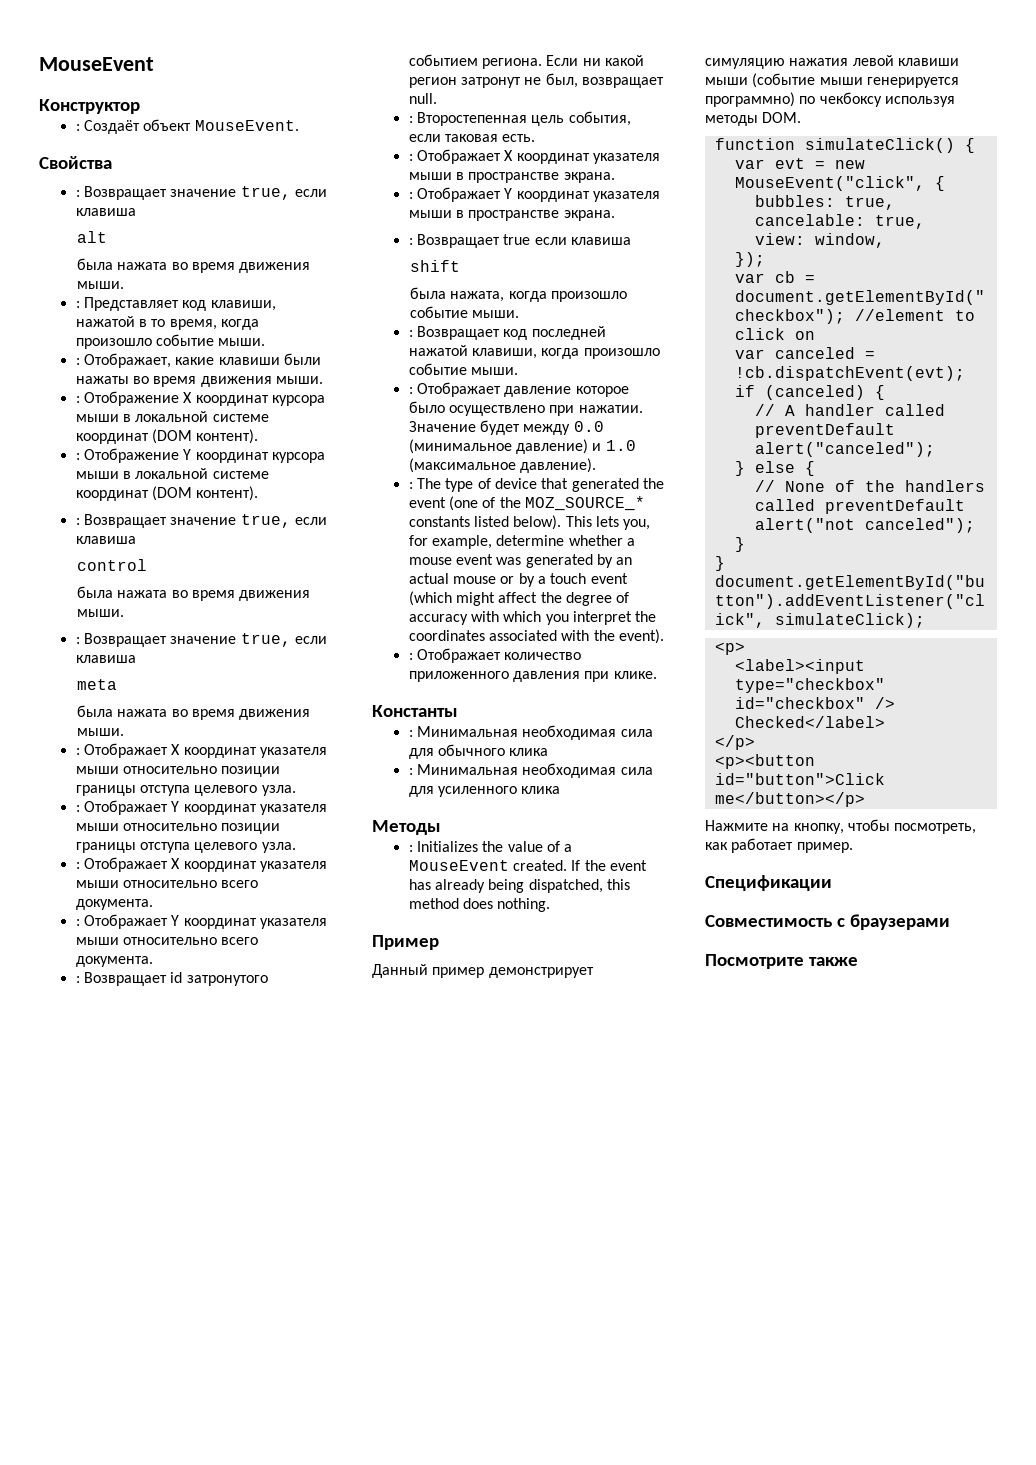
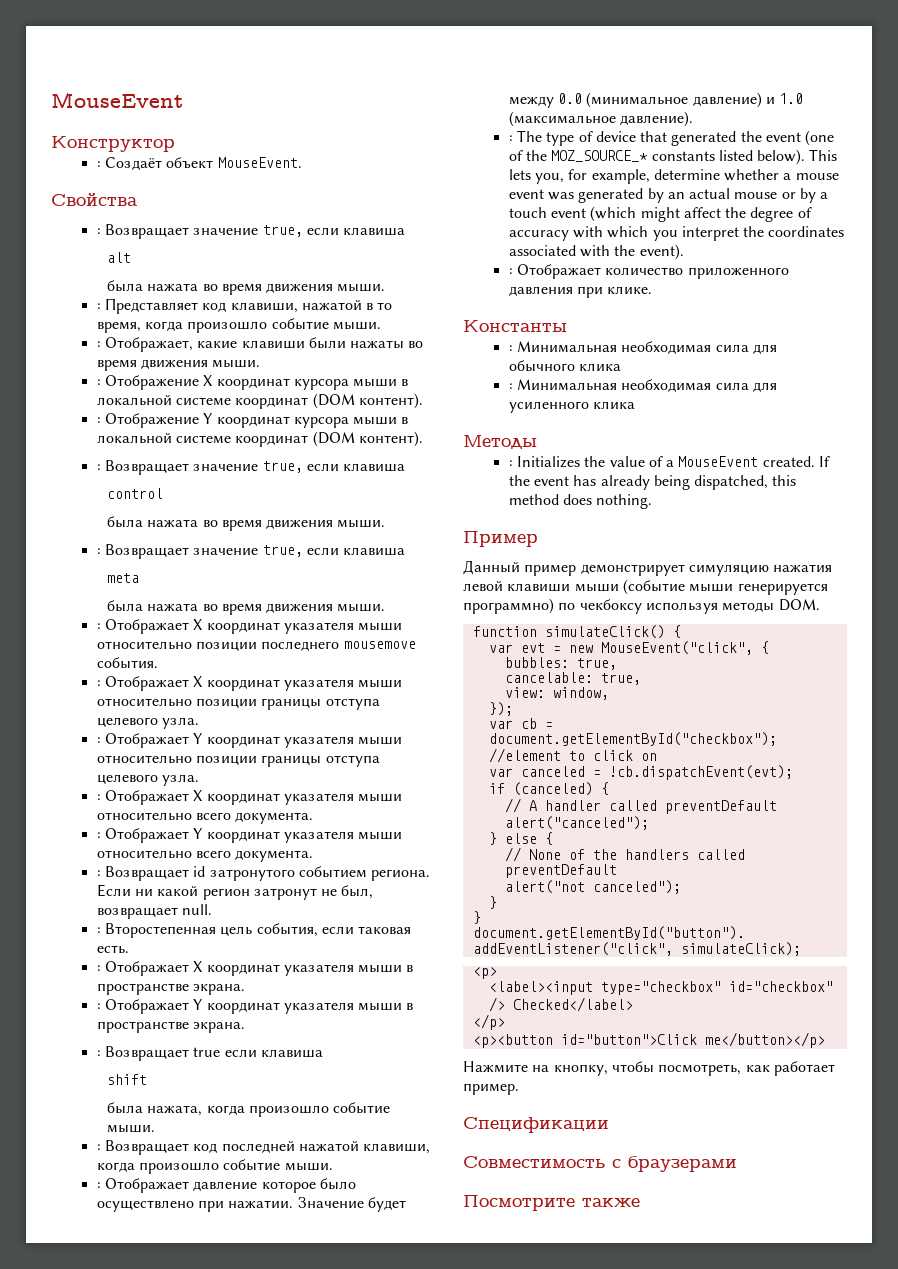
+ : Отображает X координат указателя мыши относительно позиции последнего mousemove события.

